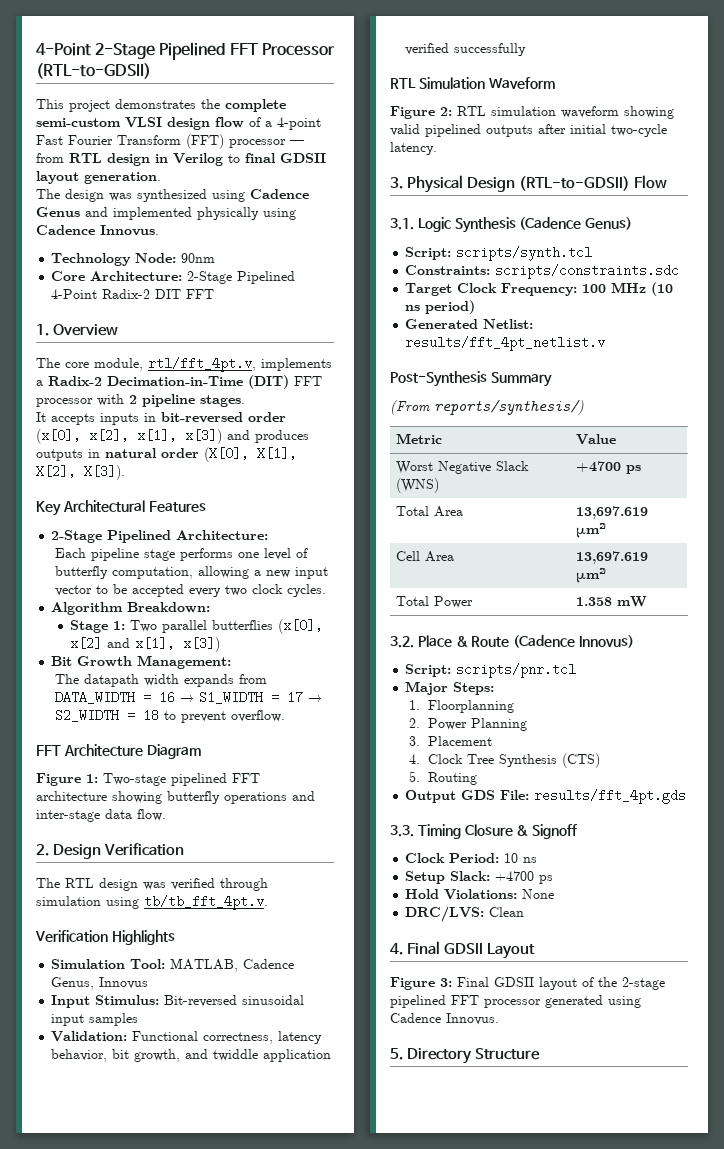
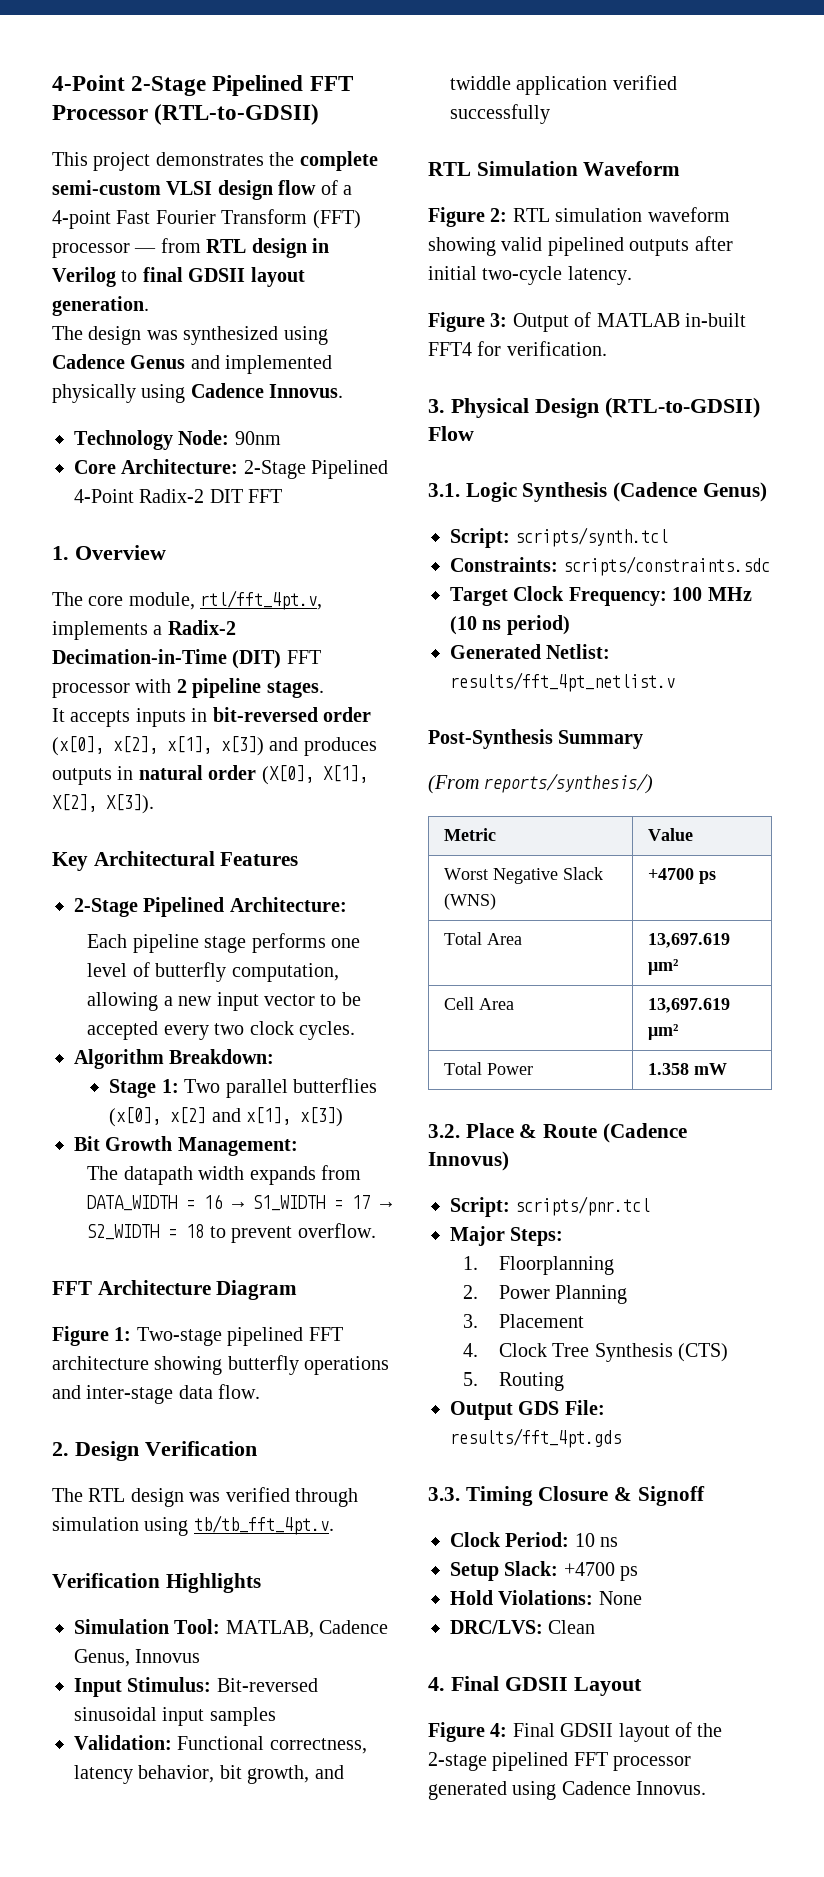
+ Figure 3: Output of MATLAB in-built FFT4 for verification.
- Figure 3: Final GDSII layout of the 2-stage pipelined FFT processor generated using Cadence Innovus.
+ Figure 4: Final GDSII layout of the 2-stage pipelined FFT processor generated using Cadence Innovus.
- 5. Directory Structure

